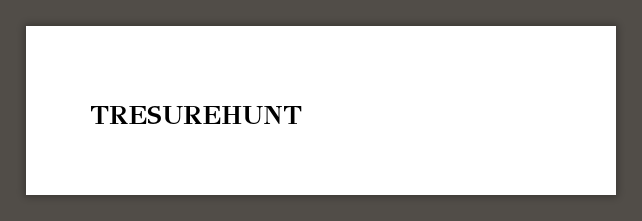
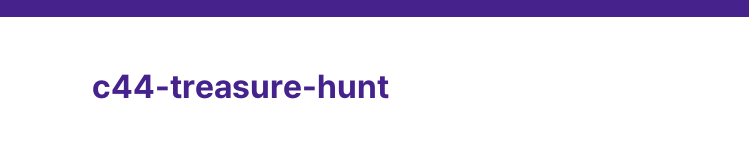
- TRESUREHUNT
+ c44-treasure-hunt

